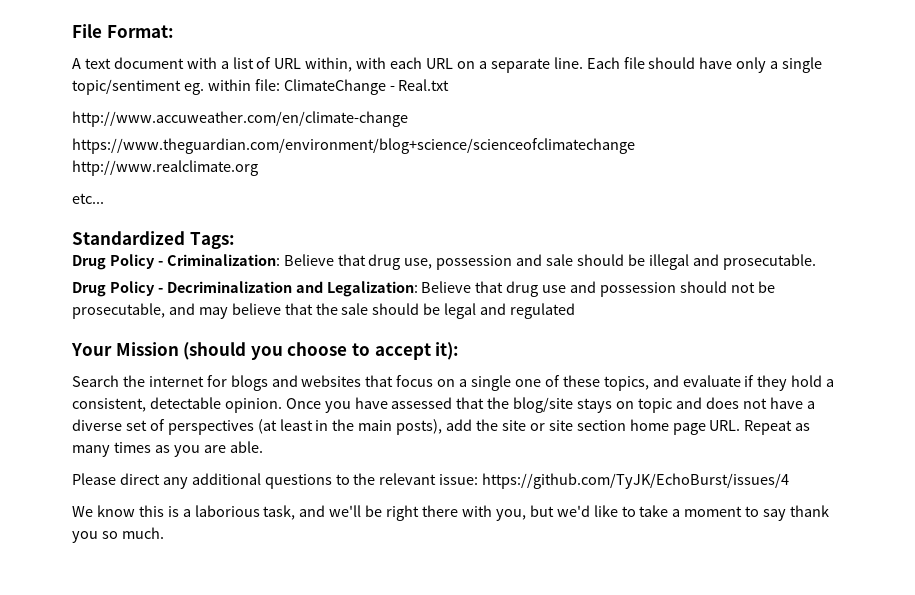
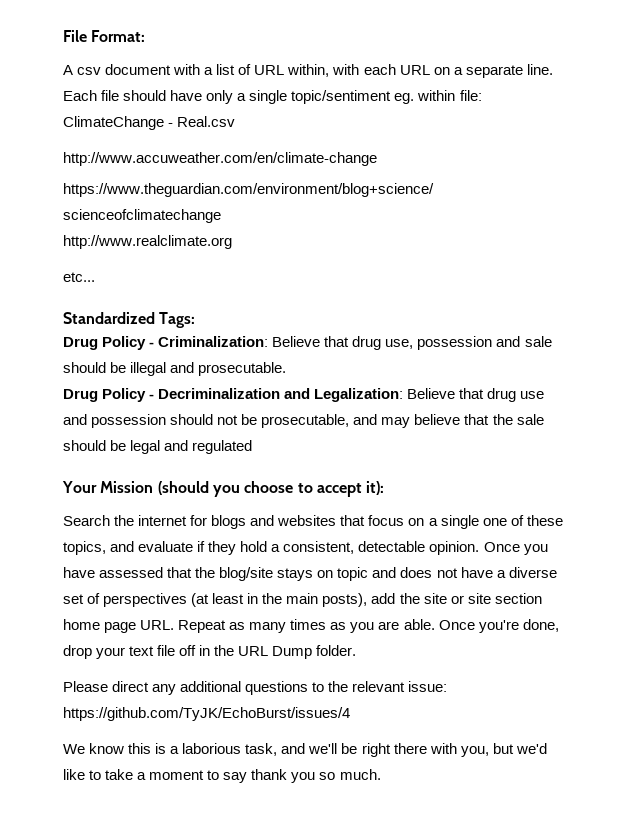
- A text document with a list of URL within, with each URL on a separate line.
+ A csv document with a list of URL within, with each URL on a separate line.
- Each file should have only a single topic/sentiment eg. within file: ClimateChange - Real.txt
+ Each file should have only a single topic/sentiment eg. within file: ClimateChange - Real.csv
+ Once you're done, drop your text file off in the URL Dump folder.

